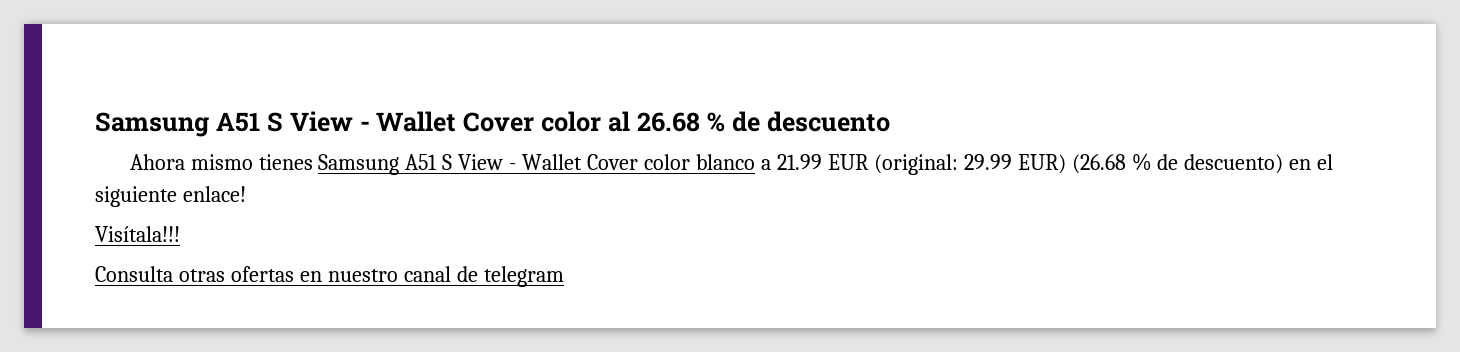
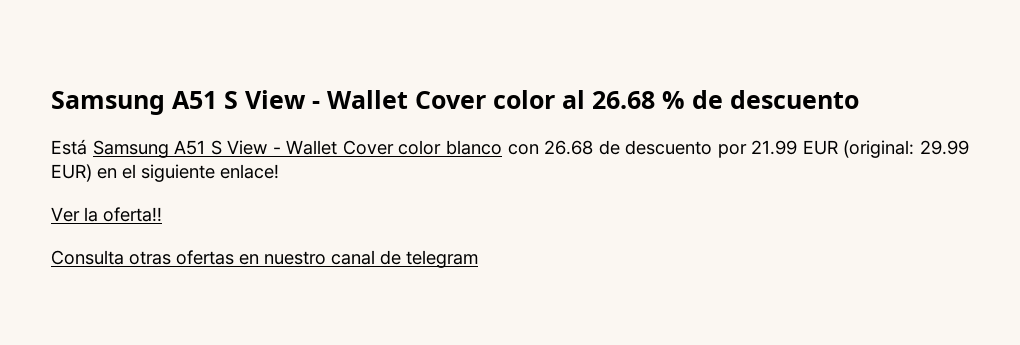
- Ahora mismo tienes Samsung A51 S View - Wallet Cover color blanco a 21.99 EUR (original: 29.99 EUR) (26.68 % de descuento) en el siguiente enlace!
+ Está Samsung A51 S View - Wallet Cover color blanco con 26.68 de descuento por 21.99 EUR (original: 29.99 EUR) en el siguiente enlace!
- Visítala!!!
+ Ver la oferta!!

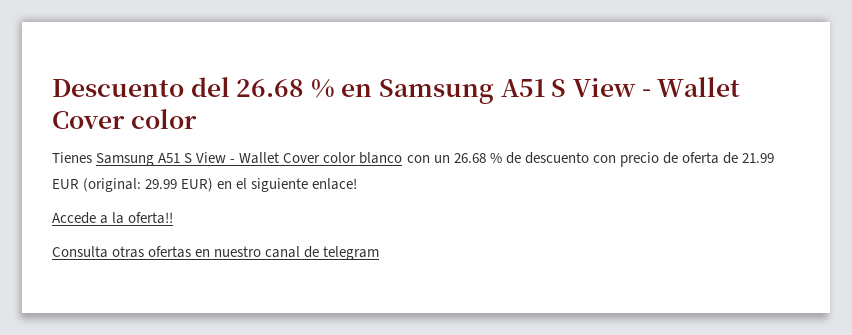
- Samsung A51 S View - Wallet Cover color al 26.68 % de descuento
- Está Samsung A51 S View - Wallet Cover color blanco con 26.68 de descuento por 21.99 EUR (original: 29.99 EUR) en el siguiente enlace!
+ Descuento del 26.68 % en Samsung A51 S View - Wallet Cover color
+ Tienes Samsung A51 S View - Wallet Cover color blanco con un 26.68 % de descuento con precio de oferta de 21.99 EUR (original: 29.99 EUR) en el siguiente enlace!
- Ver la oferta!!
+ Accede a la oferta!!

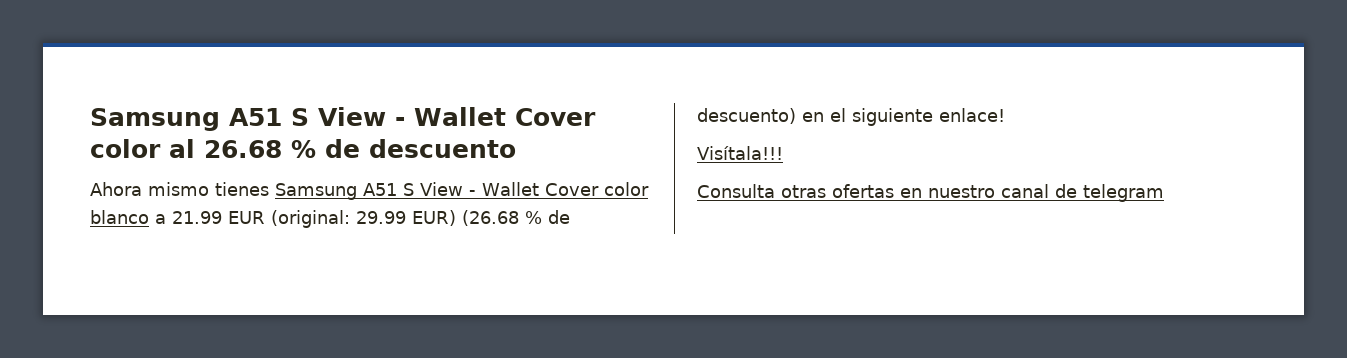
- Descuento del 26.68 % en Samsung A51 S View - Wallet Cover color
- Tienes Samsung A51 S View - Wallet Cover color blanco con un 26.68 % de descuento con precio de oferta de 21.99 EUR (original: 29.99 EUR) en el siguiente enlace!
+ Samsung A51 S View - Wallet Cover color al 26.68 % de descuento
+ Ahora mismo tienes Samsung A51 S View - Wallet Cover color blanco a 21.99 EUR (original: 29.99 EUR) (26.68 % de descuento) en el siguiente enlace!
- Accede a la oferta!!
+ Visítala!!!

